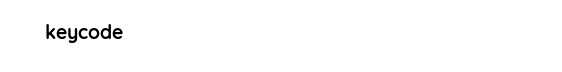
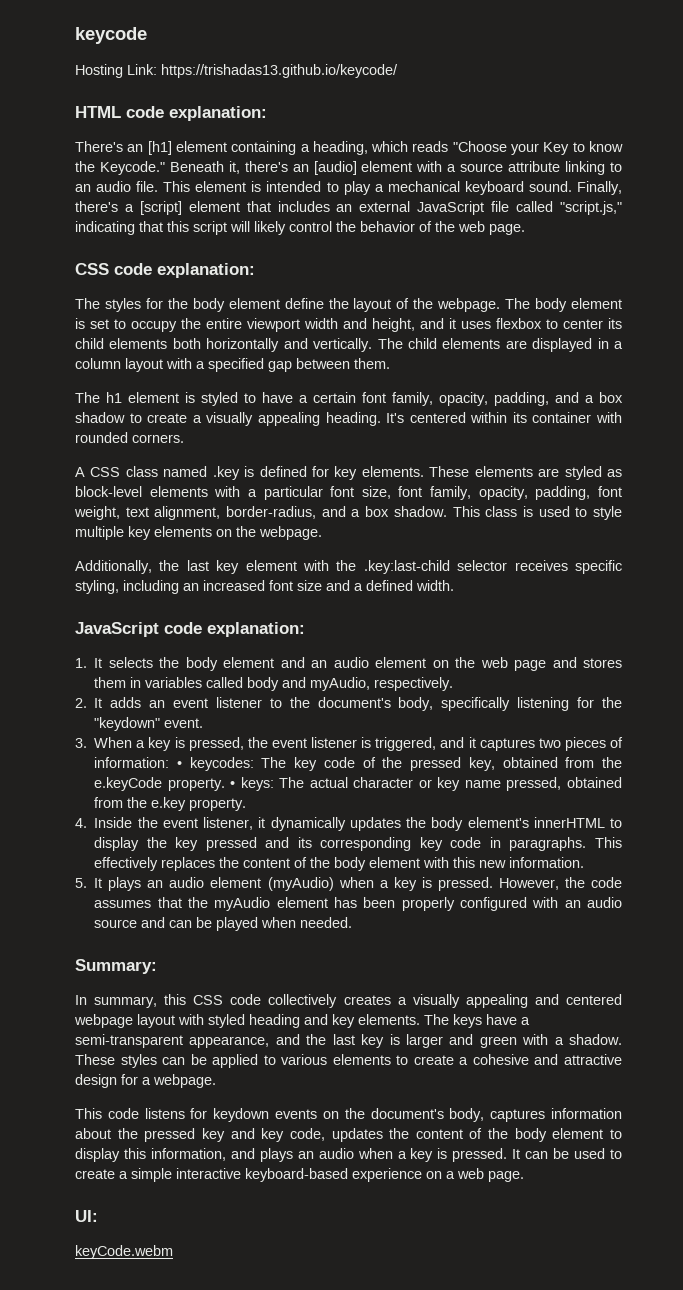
+ Hosting Link: https://trishadas13.github.io/keycode/
+ HTML code explanation:
+ There's an [h1] element containing a heading, which reads "Choose your Key to know the Keycode." Beneath it, there's an [audio] element with a source attribute linking to an audio file. This element is intended to play a mechanical keyboard sound. Finally, there's a [script] element that includes an external JavaScript file called "script.js," indicating that this script will likely control the behavior of the web page.
+ CSS code explanation:
+ The styles for the body element define the layout of the webpage. The body element is set to occupy the entire viewport width and height, and it uses flexbox to center its child elements both horizontally and vertically. The child elements are displayed in a column layout with a specified gap between them.
+ The h1 element is styled to have a certain font family, opacity, padding, and a box shadow to create a visually appealing heading. It's centered within its container with rounded corners.
+ A CSS class named .key is defined for key elements. These elements are styled as block-level elements with a particular font size, font family, opacity, padding, font weight, text alignment, border-radius, and a box shadow. This class is used to style multiple key elements on the webpage.
+ Additionally, the last key element with the .key:last-child selector receives specific styling, including an increased font size and a defined width.
+ JavaScript code explanation:
+ 1. It selects the body element and an audio element on the web page and stores them in variables called body and myAudio, respectively.
+ 2. It adds an event listener to the document's body, specifically listening for the "keydown" event.
+ 3. When a key is pressed, the event listener is triggered, and it captures two pieces of information: • keycodes: The key code of the pressed key, obtained from the e.keyCode property. • keys: The actual character or key name pressed, obtained from the e.key property.
+ 4. Inside the event listener, it dynamically updates the body element's innerHTML to display the key pressed and its corresponding key code in paragraphs. This effectively replaces the content of the body element with this new information.
+ 5. It plays an audio element (myAudio) when a key is pressed. However, the code assumes that the myAudio element has been properly configured with an audio source and can be played when needed.
+ Summary:
+ In summary, this CSS code collectively creates a visually appealing and centered webpage layout with styled heading and key elements. The keys have a semi-transparent appearance, and the last key is larger and green with a shadow. These styles can be applied to various elements to create a cohesive and attractive design for a webpage.
+ This code listens for keydown events on the document's body, captures information about the pressed key and key code, updates the content of the body element to display this information, and plays an audio when a key is pressed. It can be used to create a simple interactive keyboard-based experience on a web page.
+ UI:
+ keyCode.webm

